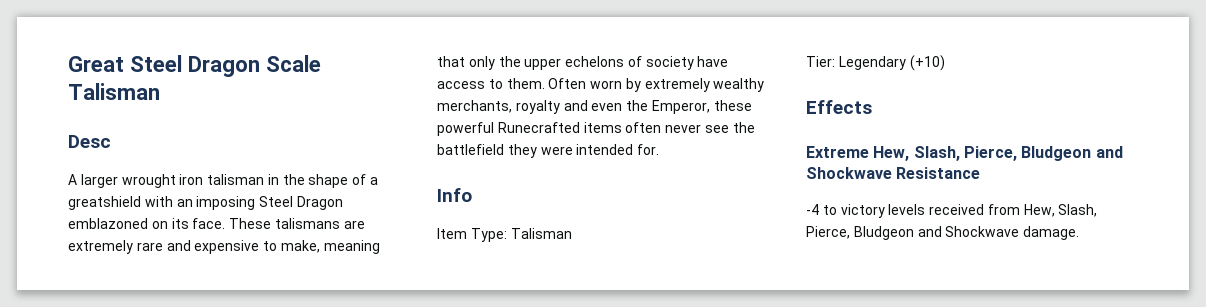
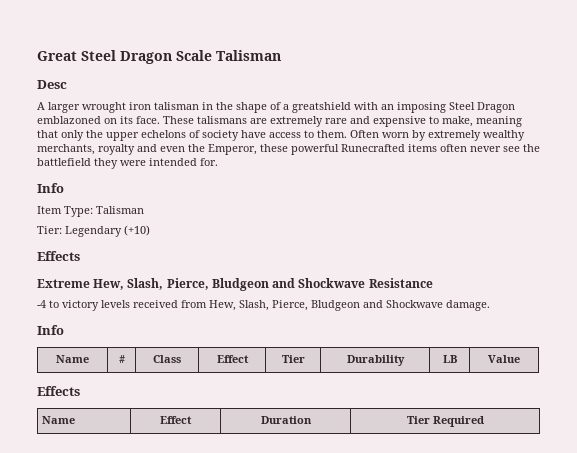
  -4 to victory levels received from Hew, Slash, Pierce, Bludgeon and Shockwave damage.
+ Info
+ Name | # | Class | Effect | Tier | Durability | LB | Value
+ Effects
+ Name | Effect | Duration | Tier Required

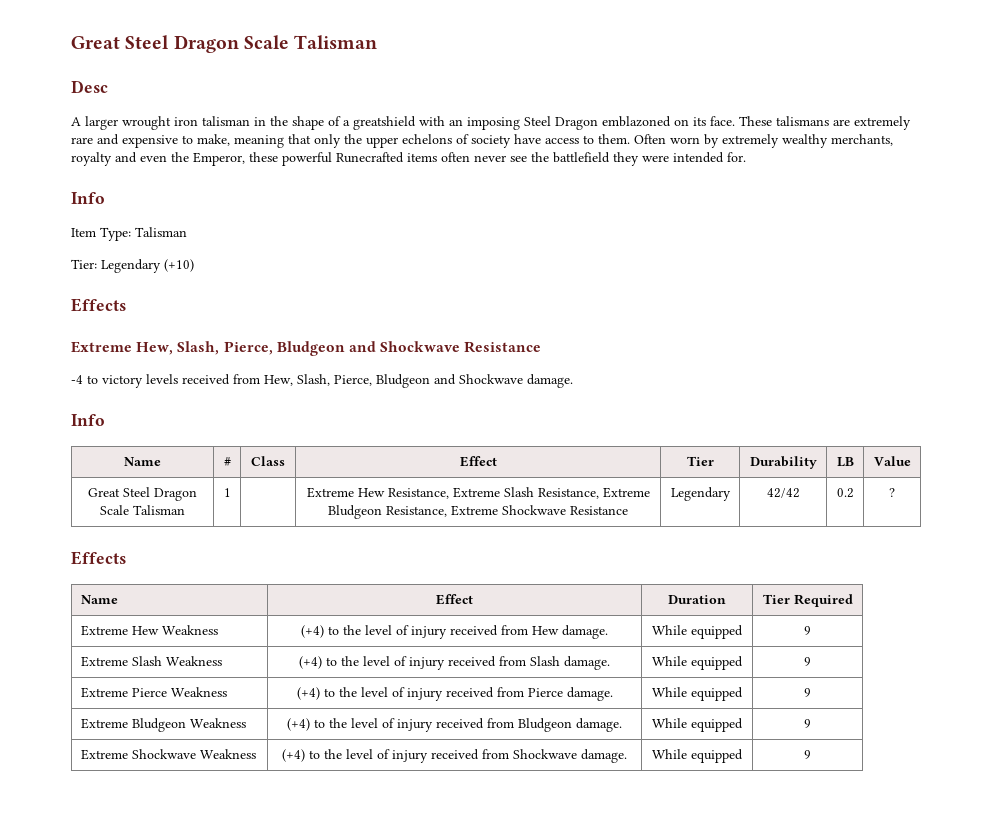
+ Great Steel Dragon Scale Talisman | 1 | | Extreme Hew Resistance, Extreme Slash Resistance, Extreme Bludgeon Resistance, Extreme Shockwave Resistance | Legendary | 42/42 | 0.2 | ?
+ Extreme Hew Weakness | (+4) to the level of injury received from Hew damage. | While equipped | 9
+ Extreme Slash Weakness | (+4) to the level of injury received from Slash damage. | While equipped | 9
+ Extreme Pierce Weakness | (+4) to the level of injury received from Pierce damage. | While equipped | 9
+ Extreme Bludgeon Weakness | (+4) to the level of injury received from Bludgeon damage. | While equipped | 9
+ Extreme Shockwave Weakness | (+4) to the level of injury received from Shockwave damage. | While equipped | 9

